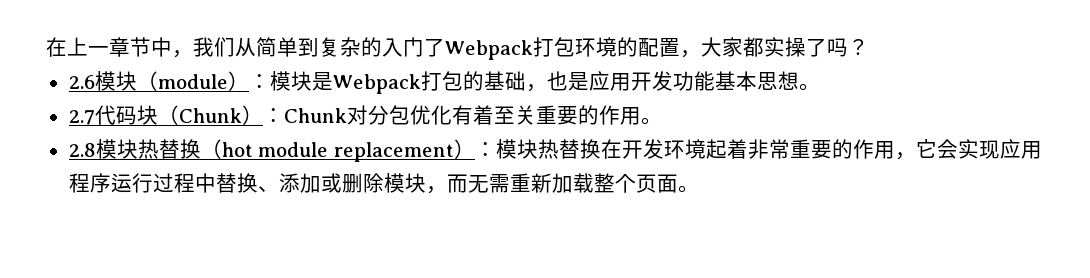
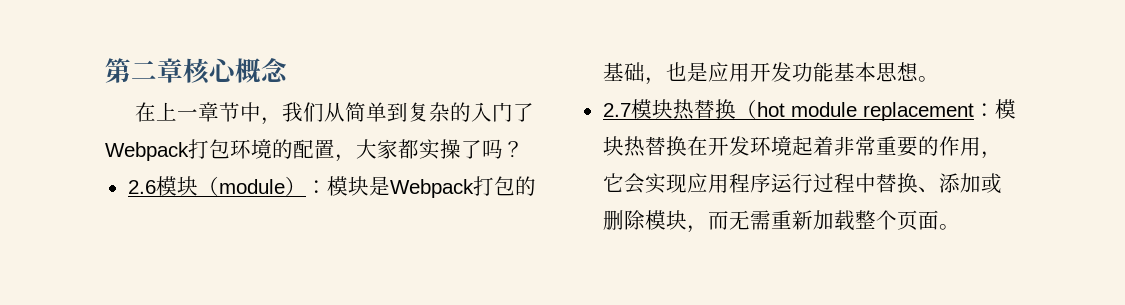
+ 第二章核心概念
- 2.7代码块（Chunk）：Chunk对分包优化有着至关重要的作用。
- 2.8模块热替换（hot module replacement）：模块热替换在开发环境起着非常重要的作用，它会实现应用程序运行过程中替换、添加或删除模块，而无需重新加载整个页面。
+ 2.7模块热替换（hot module replacement：模块热替换在开发环境起着非常重要的作用，它会实现应用程序运行过程中替换、添加或删除模块，而无需重新加载整个页面。

